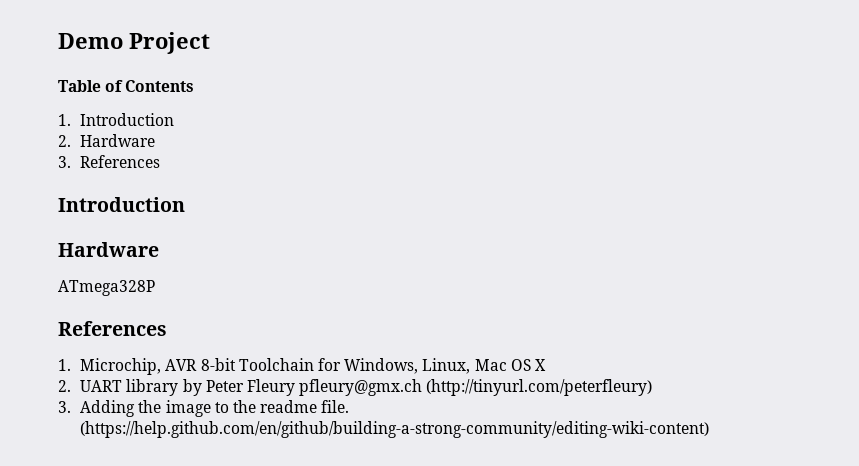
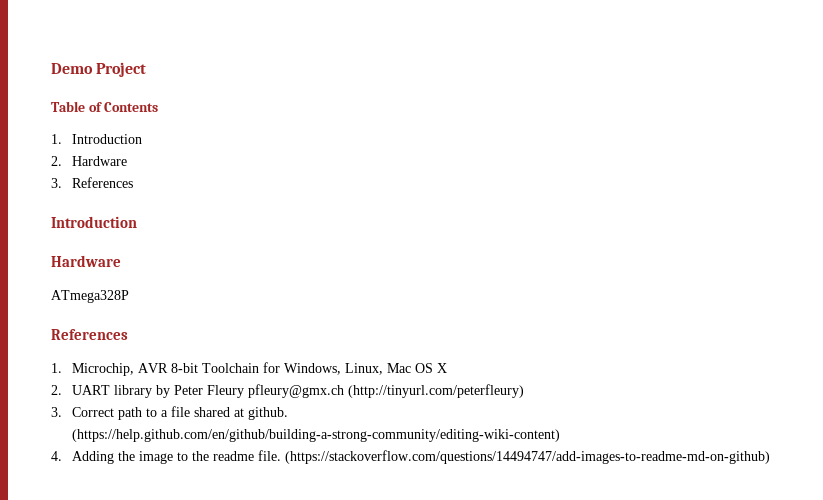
- 3. Adding the image to the readme file.
+ 3. Correct path to a file shared at github. (https://help.github.com/en/github/building-a-strong-community/editing-wiki-content)
+ 4. Adding the image to the readme file.
- (https://help.github.com/en/github/building-a-strong-community/editing-wiki-content)
+ (https://stackoverflow.com/questions/14494747/add-images-to-readme-md-on-github)

